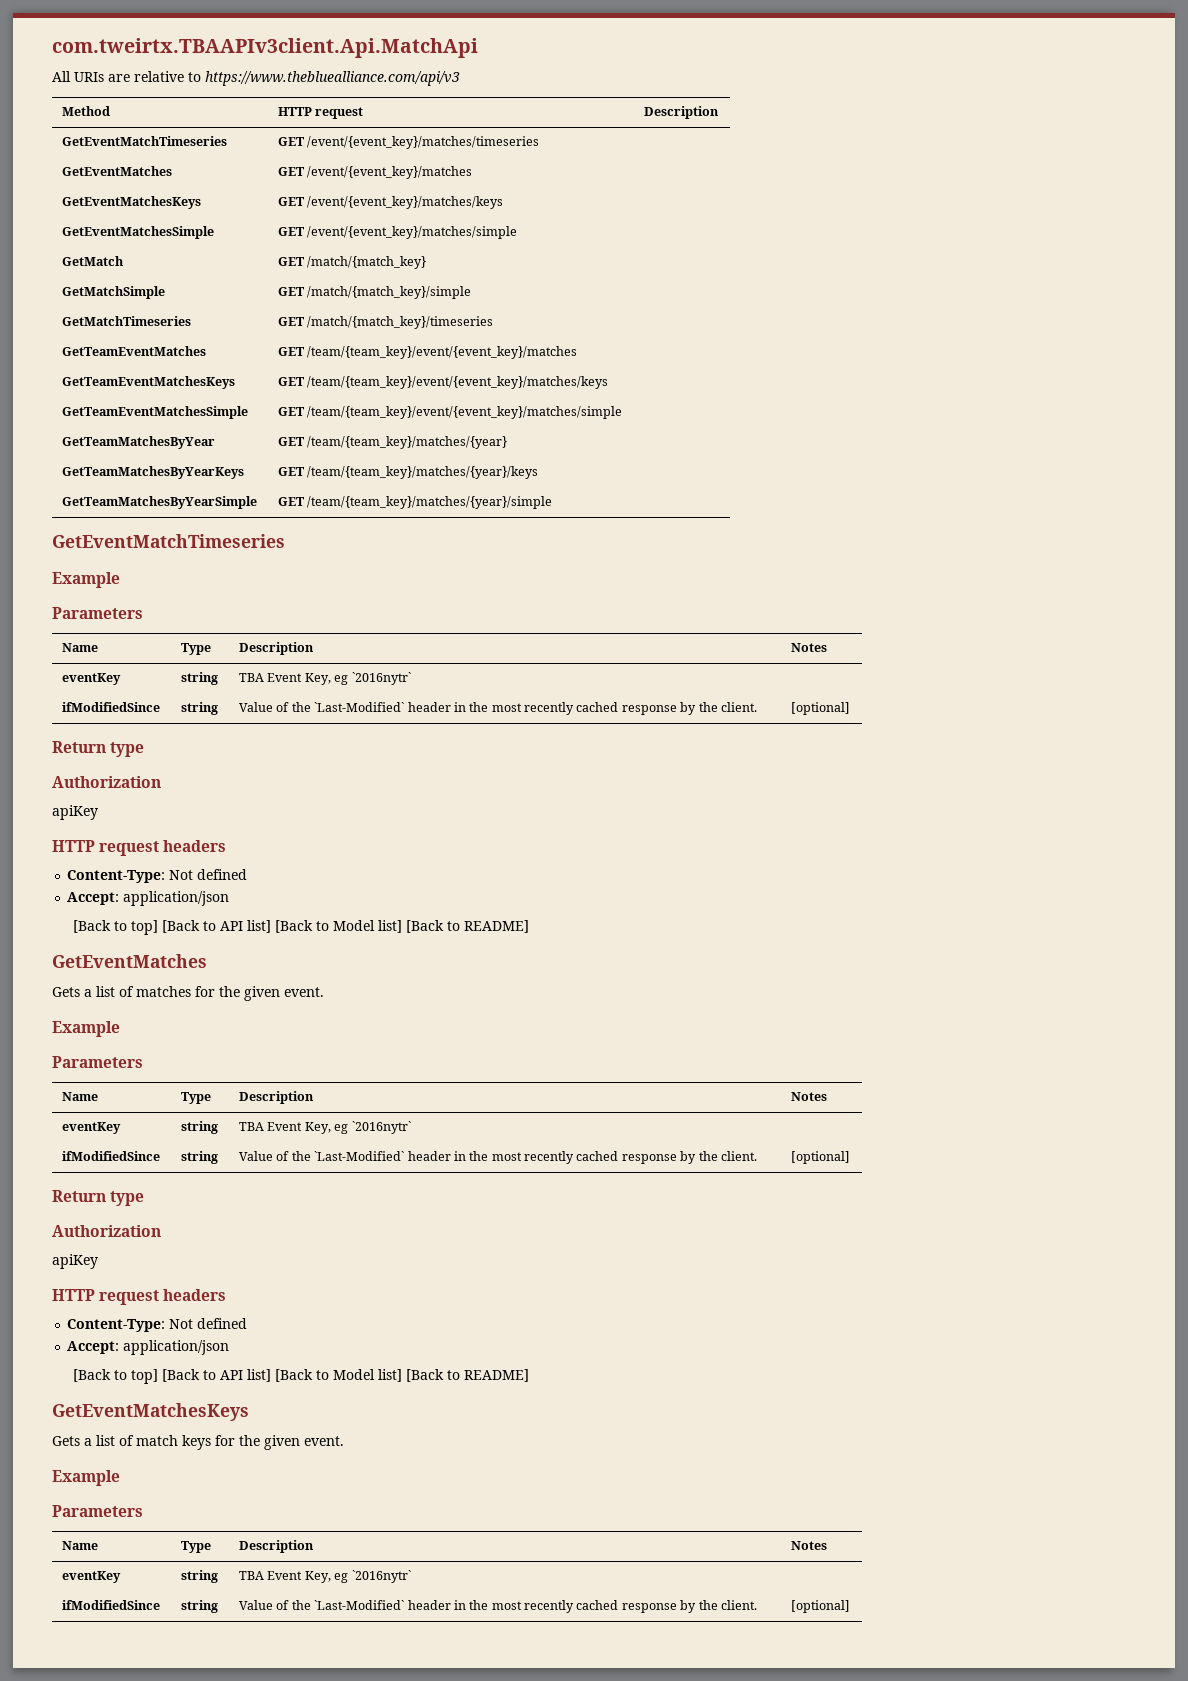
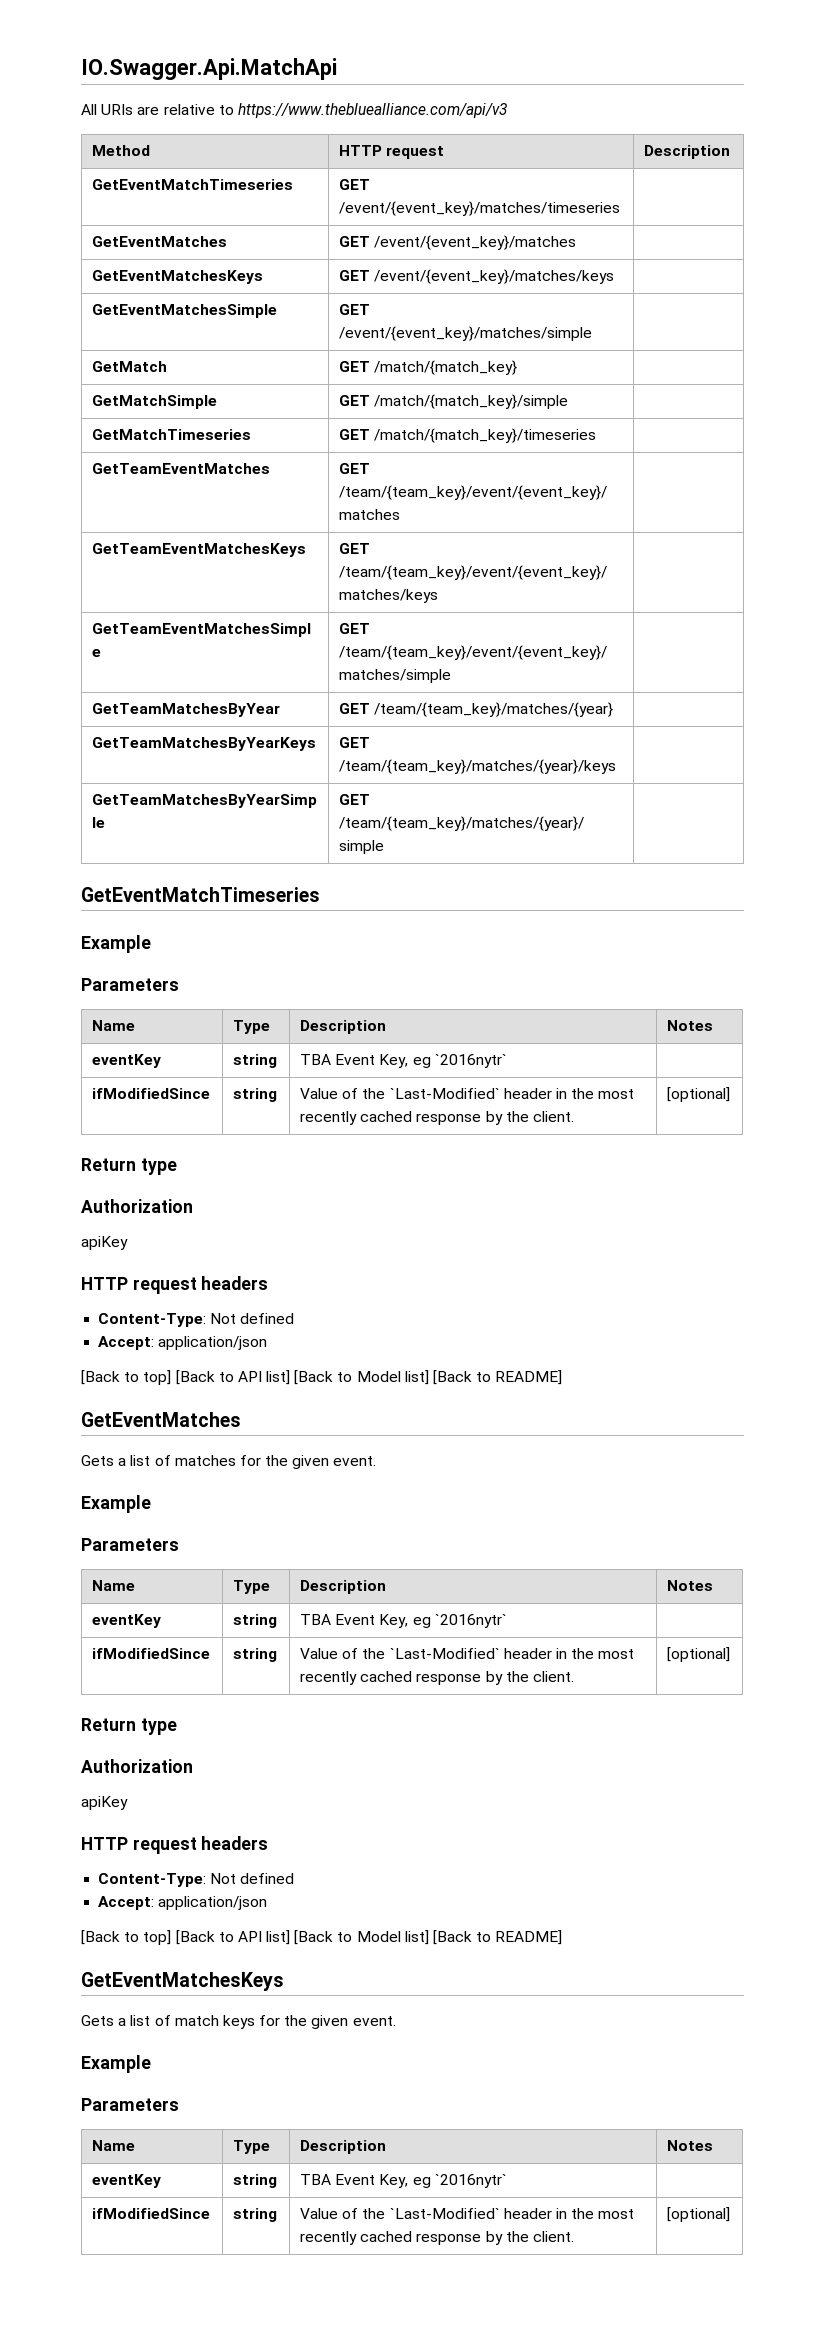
- com.tweirtx.TBAAPIv3client.Api.MatchApi
+ IO.Swagger.Api.MatchApi

